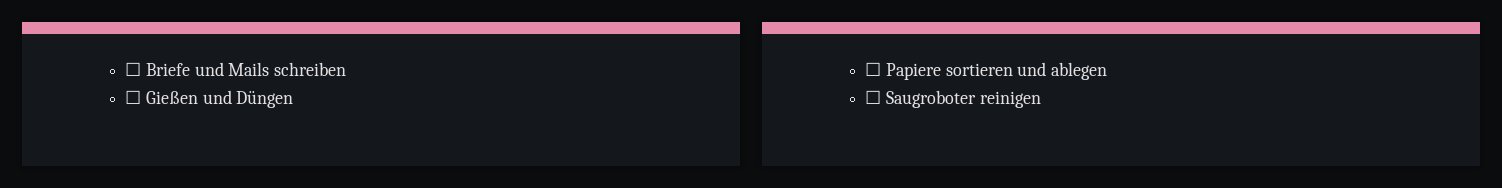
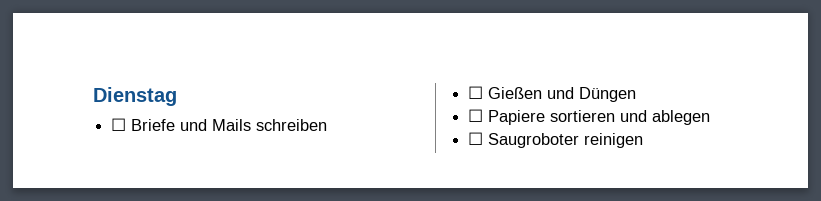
+ Dienstag

